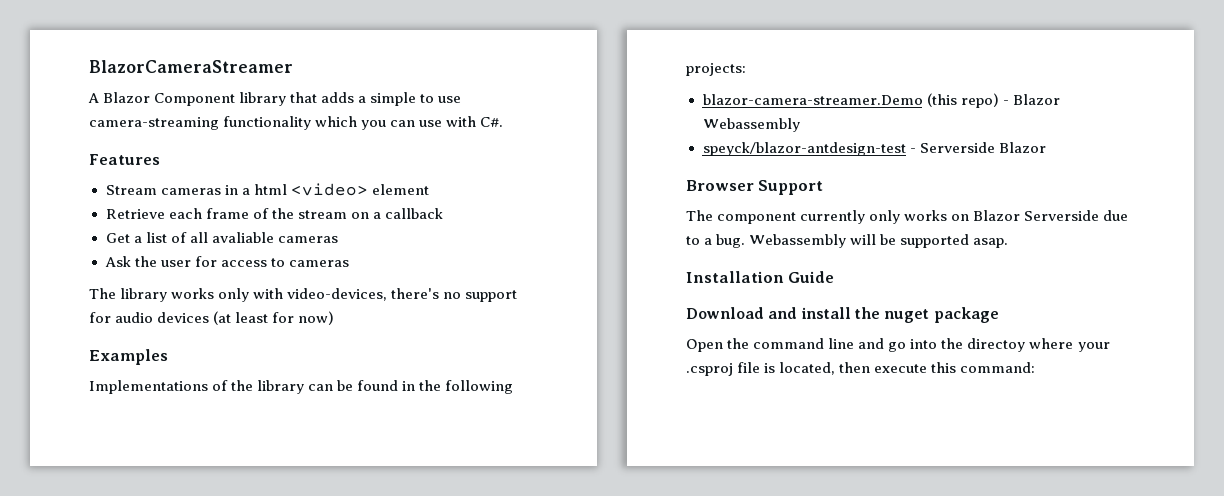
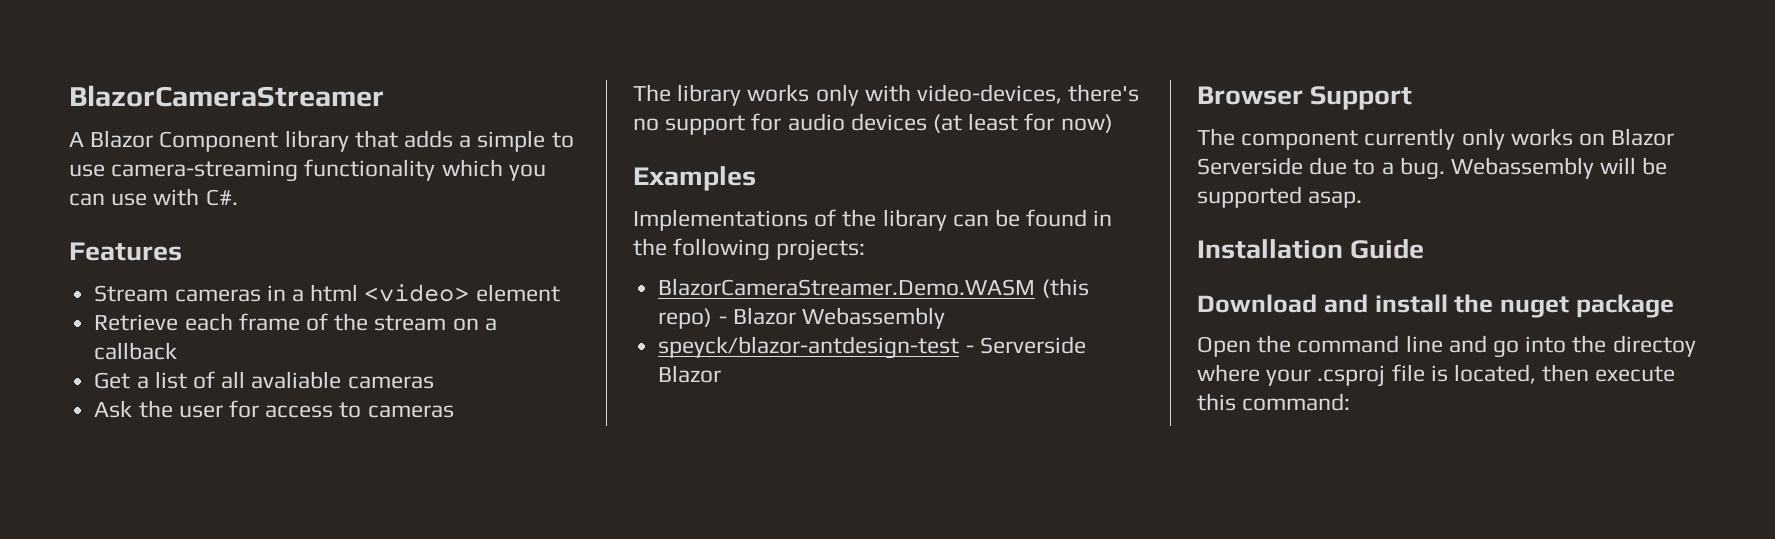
- blazor-camera-streamer.Demo (this repo) - Blazor Webassembly
+ BlazorCameraStreamer.Demo.WASM (this repo) - Blazor Webassembly

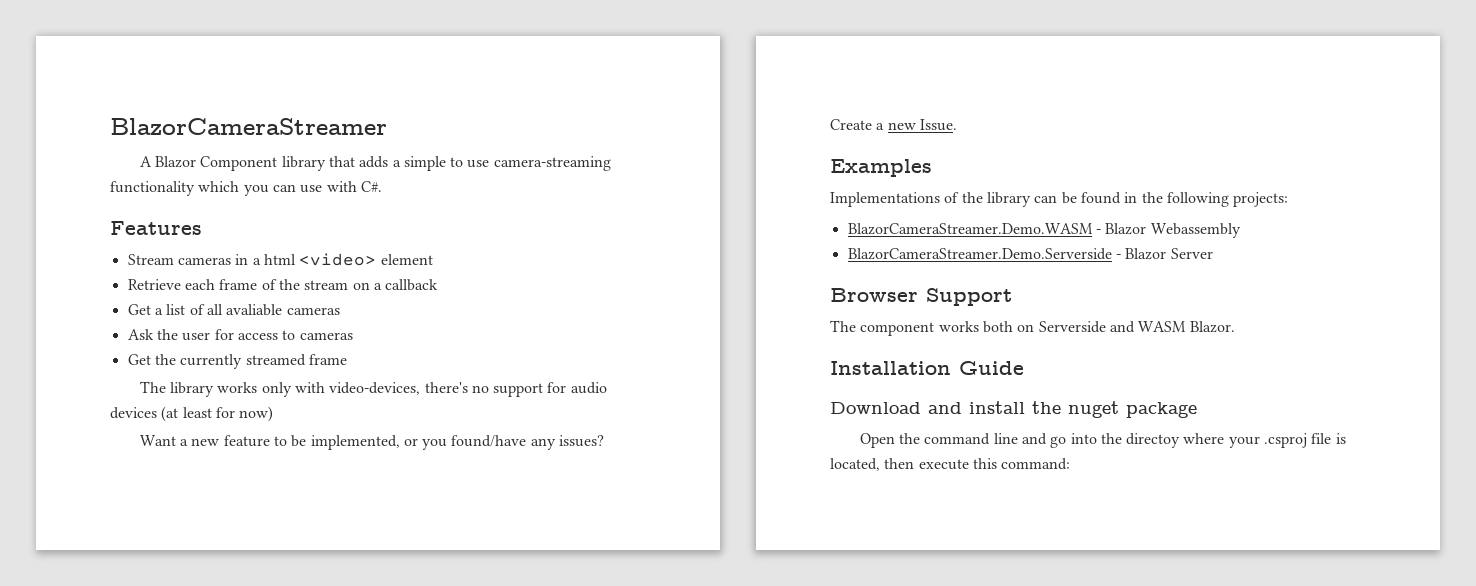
+ Get the currently streamed frame
+ Want a new feature to be implemented, or you found/have any issues? Create a new Issue.
- BlazorCameraStreamer.Demo.WASM (this repo) - Blazor Webassembly
+ BlazorCameraStreamer.Demo.WASM - Blazor Webassembly
- speyck/blazor-antdesign-test - Serverside Blazor
+ BlazorCameraStreamer.Demo.Serverside - Blazor Server
- The component currently only works on Blazor Serverside due to a bug. Webassembly will be supported asap.
+ The component works both on Serverside and WASM Blazor.

